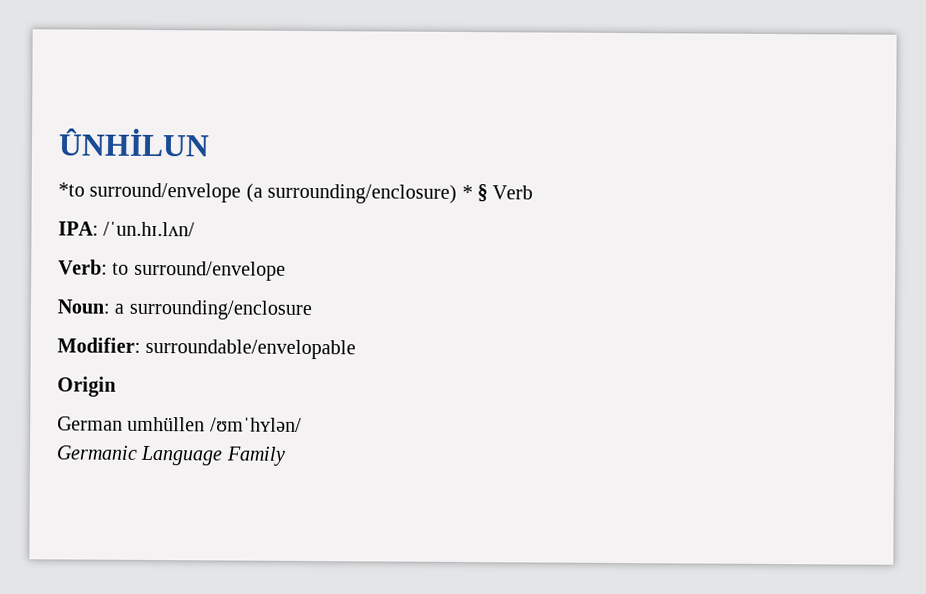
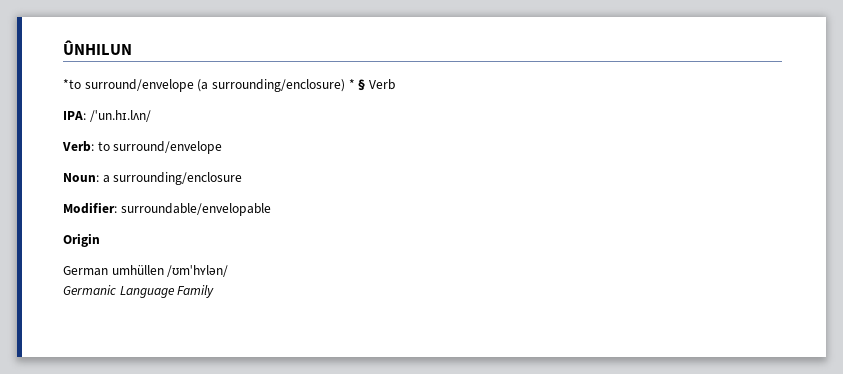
- ÛNHİLUN
+ ÛNHILUN

